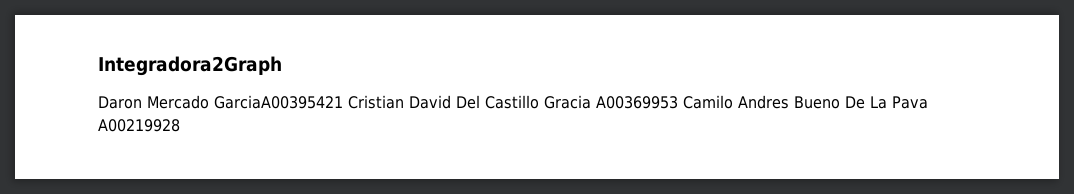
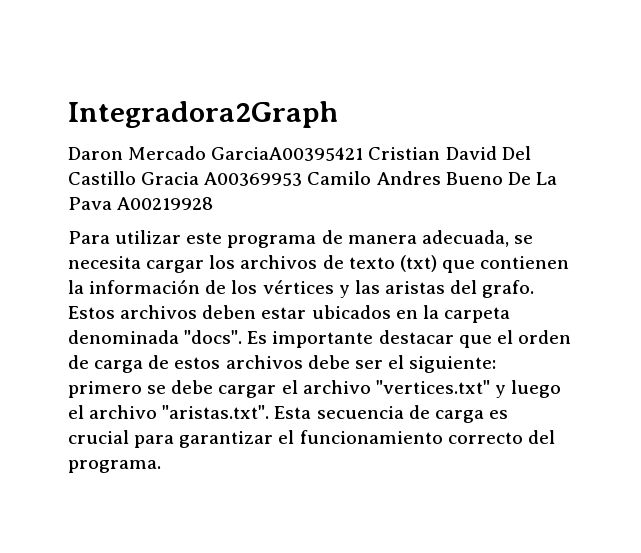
+ Para utilizar este programa de manera adecuada, se necesita cargar los archivos de texto (txt) que contienen la información de los vértices y las aristas del grafo. Estos archivos deben estar ubicados en la carpeta denominada "docs". Es importante destacar que el orden de carga de estos archivos debe ser el siguiente: primero se debe cargar el archivo "vertices.txt" y luego el archivo "aristas.txt". Esta secuencia de carga es crucial para garantizar el funcionamiento correcto del programa.

